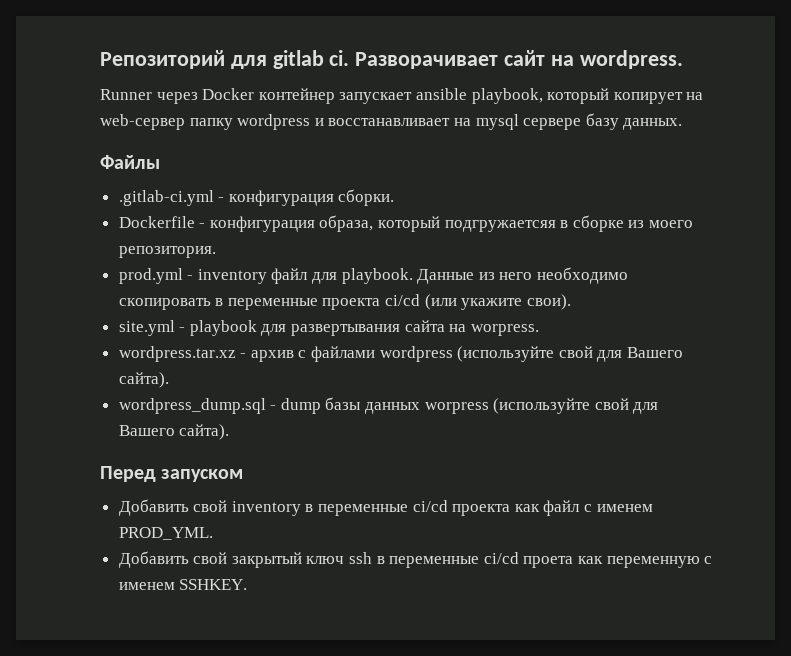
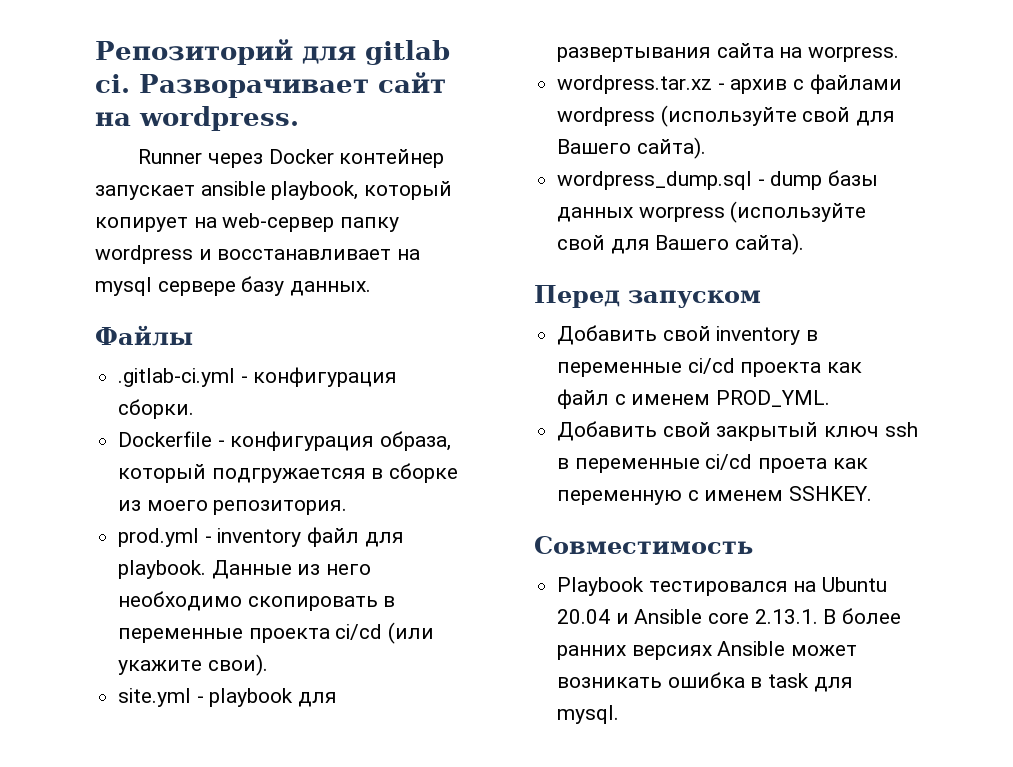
+ Совместимость
+ Playbook тестировался на Ubuntu 20.04 и Ansible core 2.13.1. В более ранних версиях Ansible может возникать ошибка в task для mysql.

